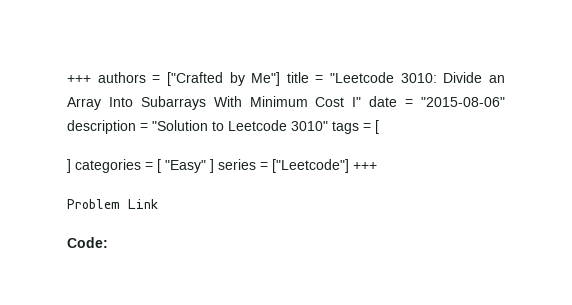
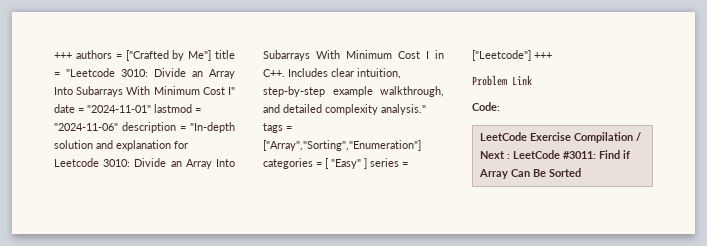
- +++ authors = ["Crafted by Me"] title = "Leetcode 3010: Divide an Array Into Subarrays With Minimum Cost I" date = "2015-08-06" description = "Solution to Leetcode 3010" tags = [
- ] categories = [ "Easy" ] series = ["Leetcode"] +++
+ +++ authors = ["Crafted by Me"] title = "Leetcode 3010: Divide an Array Into Subarrays With Minimum Cost I" date = "2024-11-01" lastmod = "2024-11-06" description = "In-depth solution and explanation for Leetcode 3010: Divide an Array Into Subarrays With Minimum Cost I in C++. Includes clear intuition, step-by-step example walkthrough, and detailed complexity analysis." tags = ["Array","Sorting","Enumeration"] categories = [ "Easy" ] series = ["Leetcode"] +++
+ LeetCode Exercise Compilation / Next : LeetCode #3011: Find if Array Can Be Sorted

